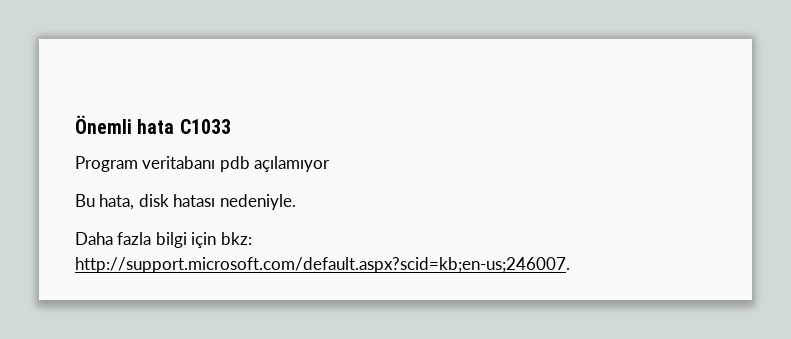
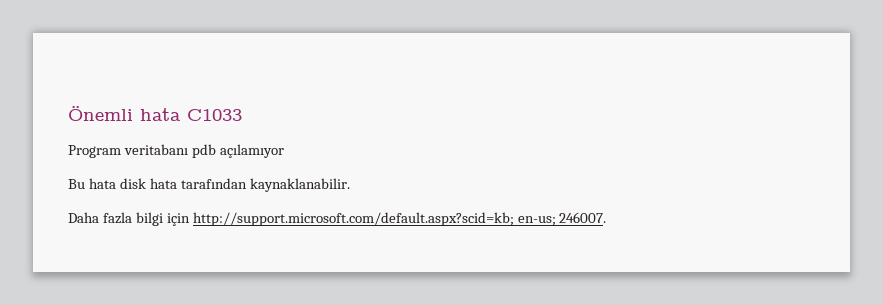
- Bu hata, disk hatası nedeniyle.
+ Bu hata disk hata tarafından kaynaklanabilir.
- Daha fazla bilgi için bkz: http://support.microsoft.com/default.aspx?scid=kb;en-us;246007.
+ Daha fazla bilgi için http://support.microsoft.com/default.aspx?scid=kb; en-us; 246007.

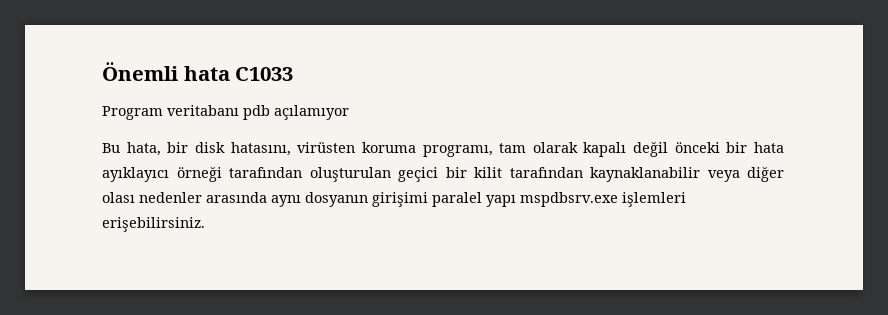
- Bu hata disk hata tarafından kaynaklanabilir.
- Daha fazla bilgi için http://support.microsoft.com/default.aspx?scid=kb; en-us; 246007.
+ Bu hata, bir disk hatasını, virüsten koruma programı, tam olarak kapalı değil önceki bir hata ayıklayıcı örneği tarafından oluşturulan geçici bir kilit tarafından kaynaklanabilir veya diğer olası nedenler arasında aynı dosyanın girişimi paralel yapı mspdbsrv.exe işlemleri erişebilirsiniz.

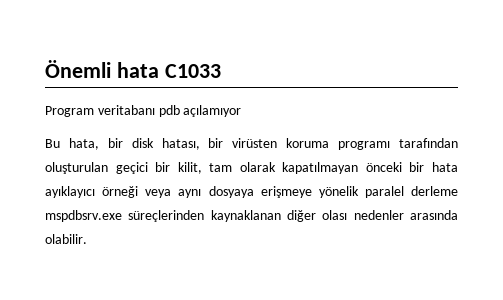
- Bu hata, bir disk hatasını, virüsten koruma programı, tam olarak kapalı değil önceki bir hata ayıklayıcı örneği tarafından oluşturulan geçici bir kilit tarafından kaynaklanabilir veya diğer olası nedenler arasında aynı dosyanın girişimi paralel yapı mspdbsrv.exe işlemleri erişebilirsiniz.
+ Bu hata, bir disk hatası, bir virüsten koruma programı tarafından oluşturulan geçici bir kilit, tam olarak kapatılmayan önceki bir hata ayıklayıcı örneği veya aynı dosyaya erişmeye yönelik paralel derleme mspdbsrv.exe süreçlerinden kaynaklanan diğer olası nedenler arasında olabilir.

